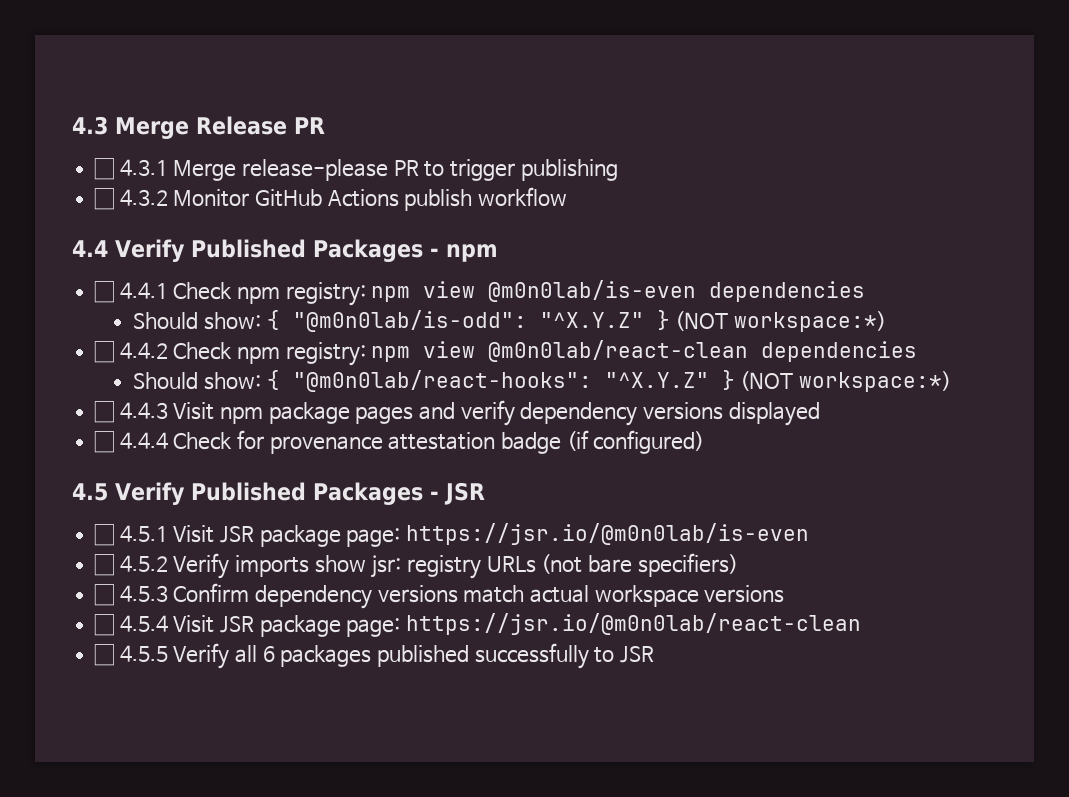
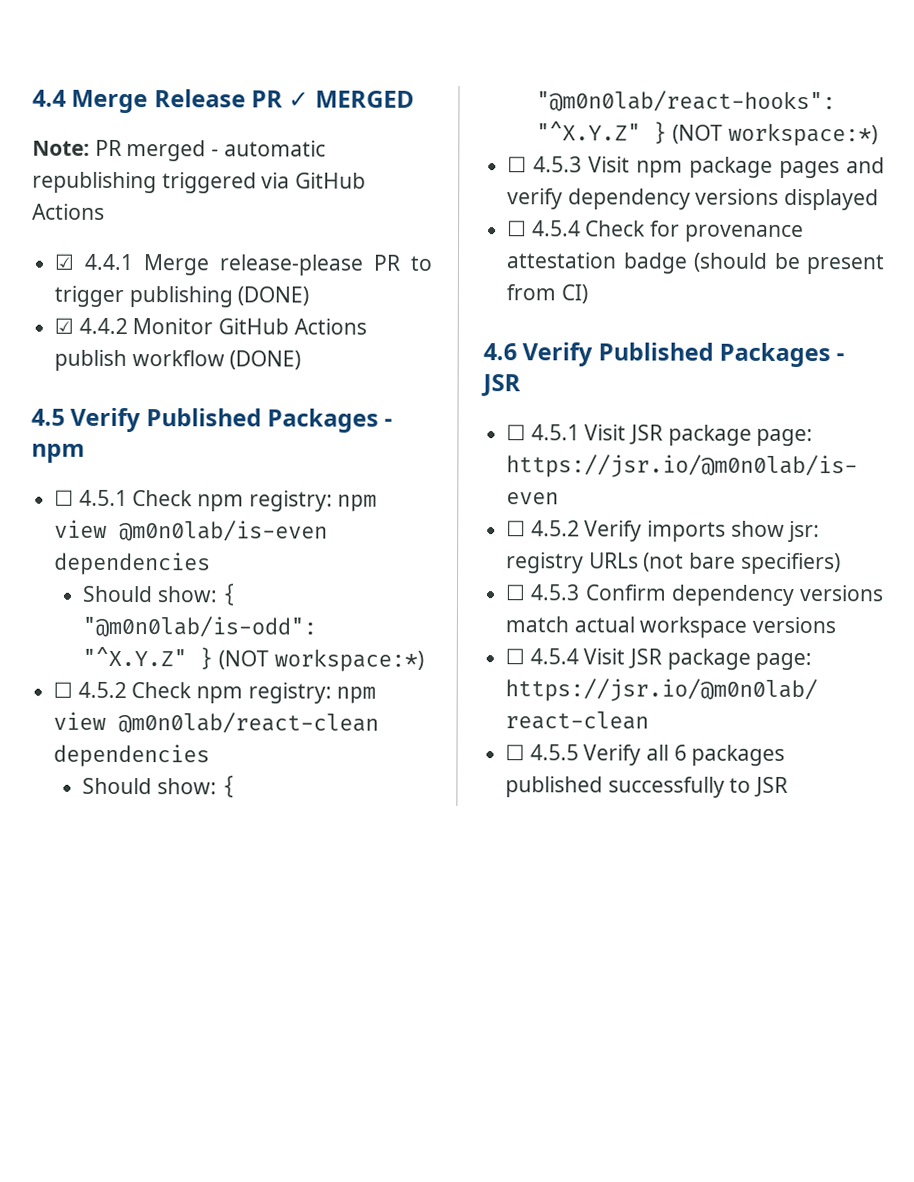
- 4.3 Merge Release PR
- ☐ 4.3.1 Merge release-please PR to trigger publishing
- ☐ 4.3.2 Monitor GitHub Actions publish workflow
- 4.4 Verify Published Packages - npm
+ 4.4 Merge Release PR ✓ MERGED
+ Note: PR merged - automatic republishing triggered via GitHub Actions
+ ☑ 4.4.1 Merge release-please PR to trigger publishing (DONE)
+ ☑ 4.4.2 Monitor GitHub Actions publish workflow (DONE)
+ 4.5 Verify Published Packages - npm
- ☐ 4.4.1 Check npm registry: npm view @m0n0lab/is-even dependencies
+ ☐ 4.5.1 Check npm registry: npm view @m0n0lab/is-even dependencies
- ☐ 4.4.2 Check npm registry: npm view @m0n0lab/react-clean dependencies
+ ☐ 4.5.2 Check npm registry: npm view @m0n0lab/react-clean dependencies
- ☐ 4.4.3 Visit npm package pages and verify dependency versions displayed
+ ☐ 4.5.3 Visit npm package pages and verify dependency versions displayed
- ☐ 4.4.4 Check for provenance attestation badge (if configured)
- 4.5 Verify Published Packages - JSR
+ ☐ 4.5.4 Check for provenance attestation badge (should be present from CI)
+ 4.6 Verify Published Packages - JSR

